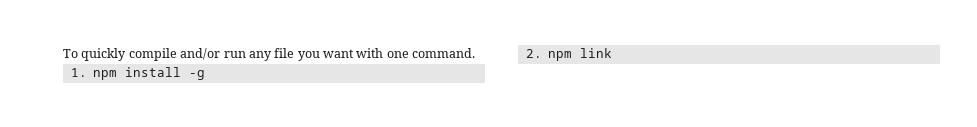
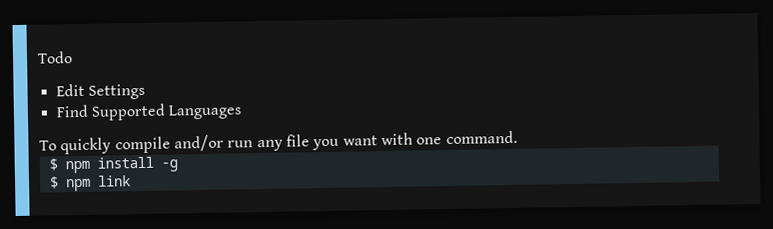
+ Todo
+ Edit Settings
+ Find Supported Languages
- 1. npm install -g
+ $ npm install -g
- 2. npm link
+ $ npm link

